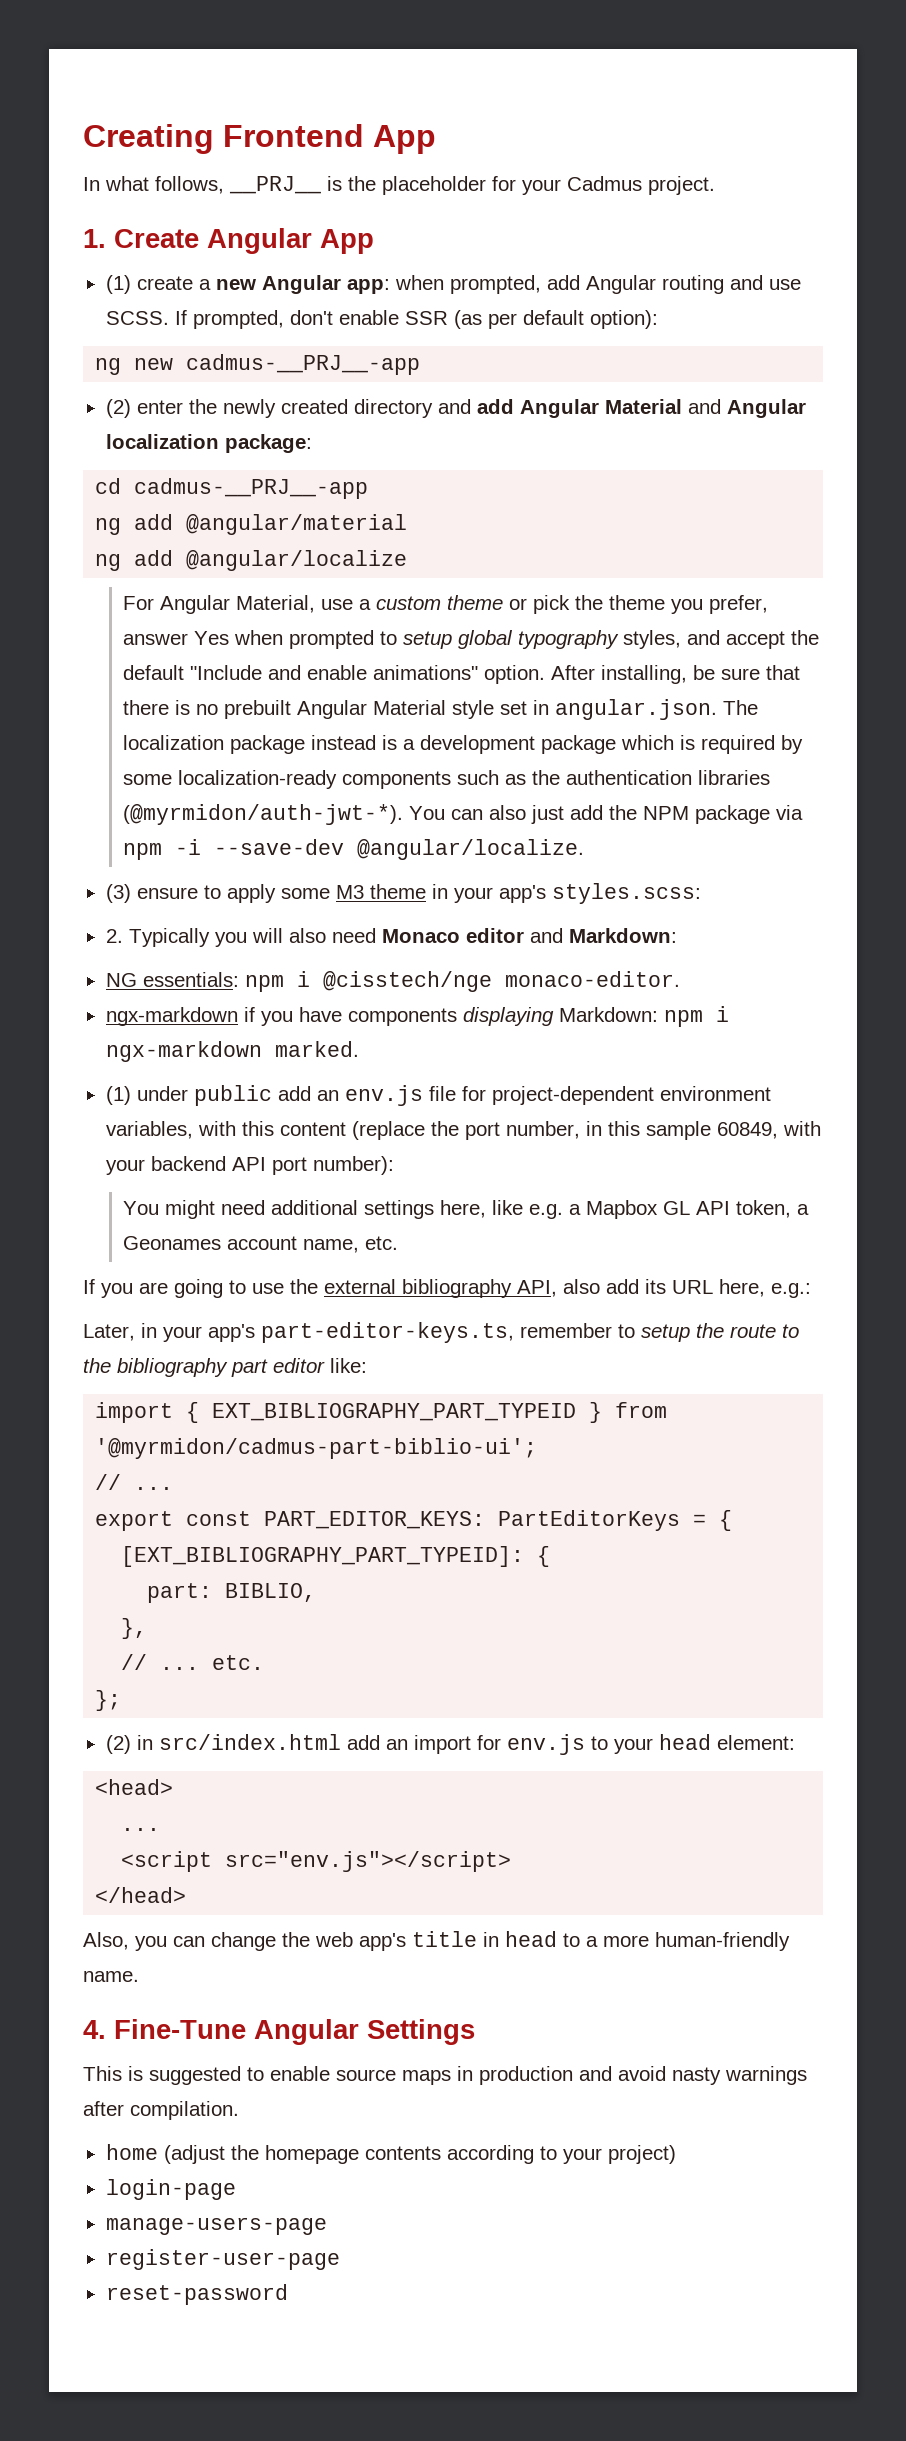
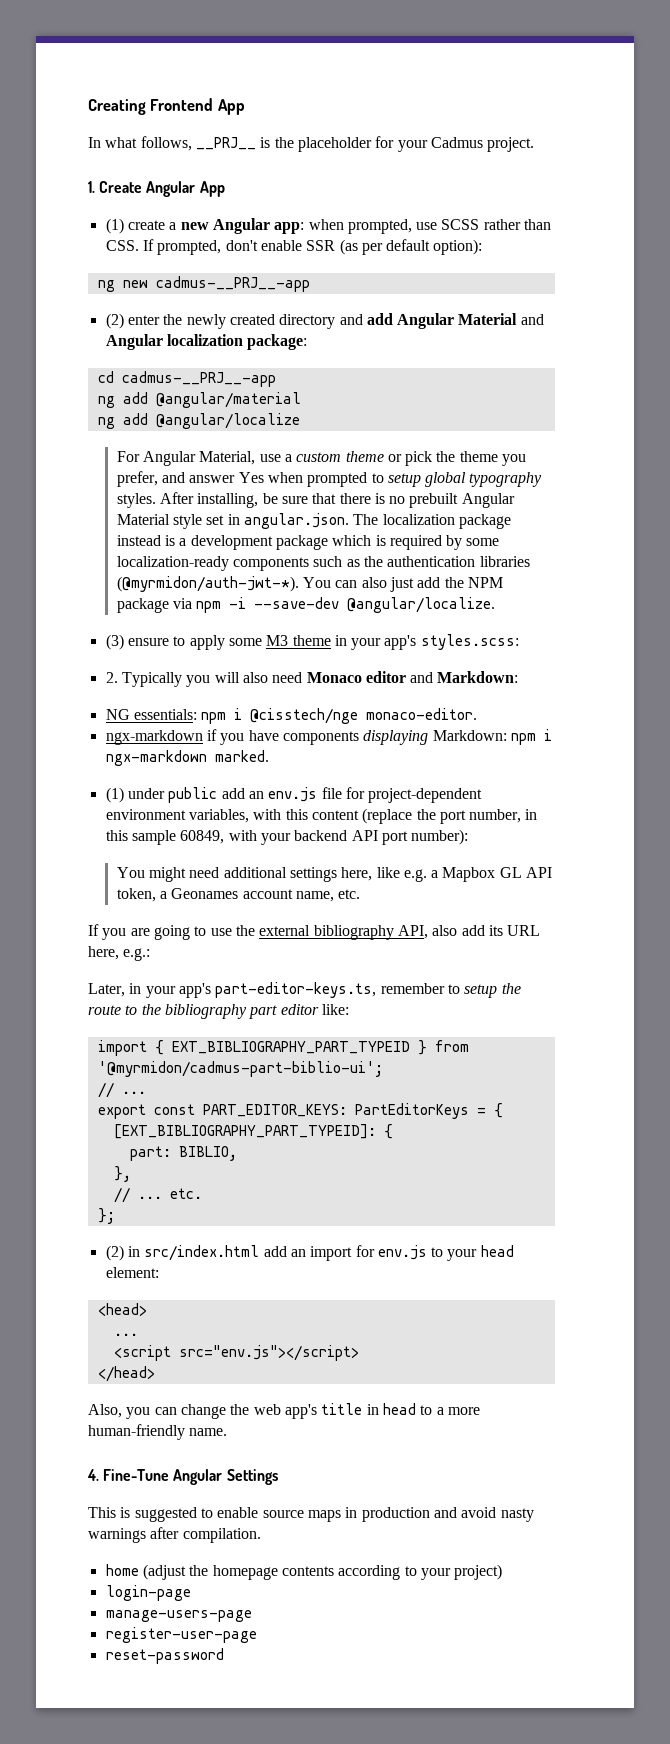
- (1) create a new Angular app: when prompted, add Angular routing and use SCSS. If prompted, don't enable SSR (as per default option):
+ (1) create a new Angular app: when prompted, use SCSS rather than CSS. If prompted, don't enable SSR (as per default option):
- For Angular Material, use a custom theme or pick the theme you prefer, answer Yes when prompted to setup global typography styles, and accept the default "Include and enable animations" option.
+ For Angular Material, use a custom theme or pick the theme you prefer, and answer Yes when prompted to setup global typography styles.

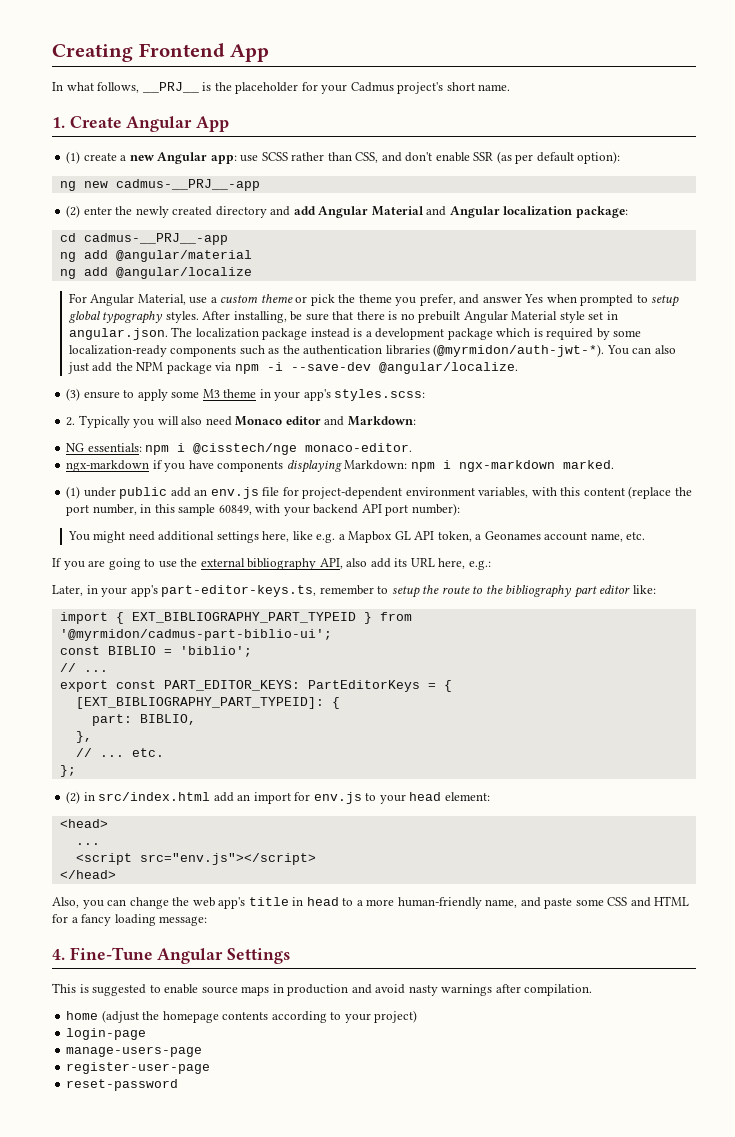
- In what follows, __PRJ__ is the placeholder for your Cadmus project.
+ In what follows, __PRJ__ is the placeholder for your Cadmus project's short name.
- (1) create a new Angular app: when prompted, use SCSS rather than CSS. If prompted, don't enable SSR (as per default option):
+ (1) create a new Angular app: use SCSS rather than CSS, and don't enable SSR (as per default option):
+ const BIBLIO = 'biblio';
- Also, you can change the web app's title in head to a more human-friendly name.
+ Also, you can change the web app's title in head to a more human-friendly name, and paste some CSS and HTML for a fancy loading message:

